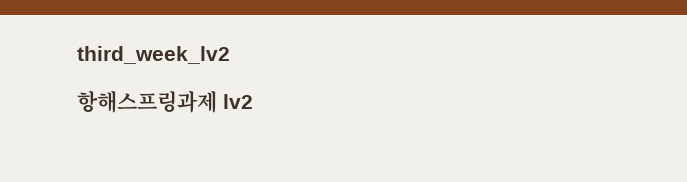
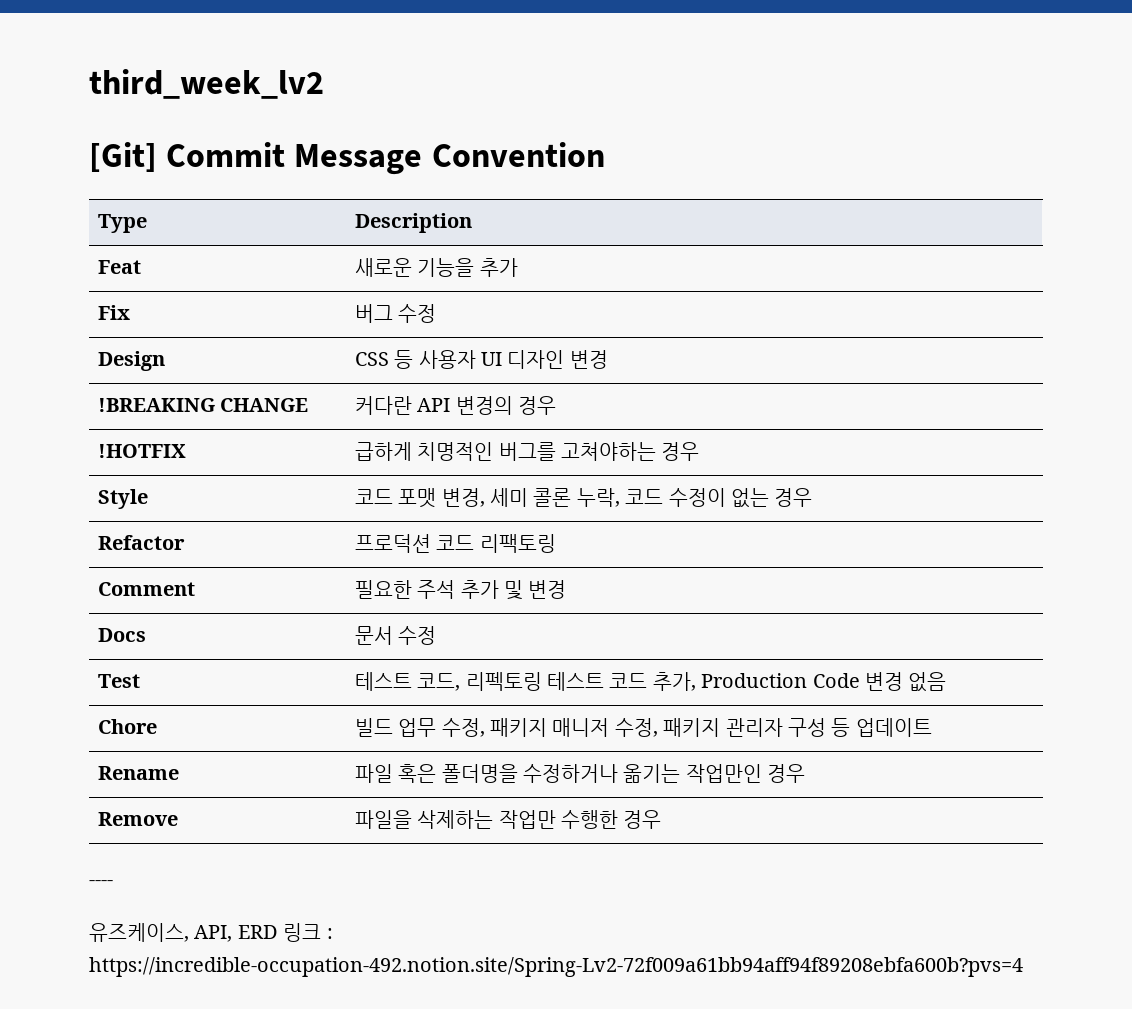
- 항해스프링과제 lv2
+ [Git] Commit Message Convention
+ Type | Description
+ Feat | 새로운 기능을 추가
+ Fix | 버그 수정
+ Design | CSS 등 사용자 UI 디자인 변경
+ !BREAKING CHANGE | 커다란 API 변경의 경우
+ !HOTFIX | 급하게 치명적인 버그를 고쳐야하는 경우
+ Style | 코드 포맷 변경, 세미 콜론 누락, 코드 수정이 없는 경우
+ Refactor | 프로덕션 코드 리팩토링
+ Comment | 필요한 주석 추가 및 변경
+ Docs | 문서 수정
+ Test | 테스트 코드, 리펙토링 테스트 코드 추가, Production Code 변경 없음
+ Chore | 빌드 업무 수정, 패키지 매니저 수정, 패키지 관리자 구성 등 업데이트
+ Rename | 파일 혹은 폴더명을 수정하거나 옮기는 작업만인 경우
+ Remove | 파일을 삭제하는 작업만 수행한 경우
+ ----
+ 유즈케이스, API, ERD 링크 : https://incredible-occupation-492.notion.site/Spring-Lv2-72f009a61bb94aff94f89208ebfa600b?pvs=4

